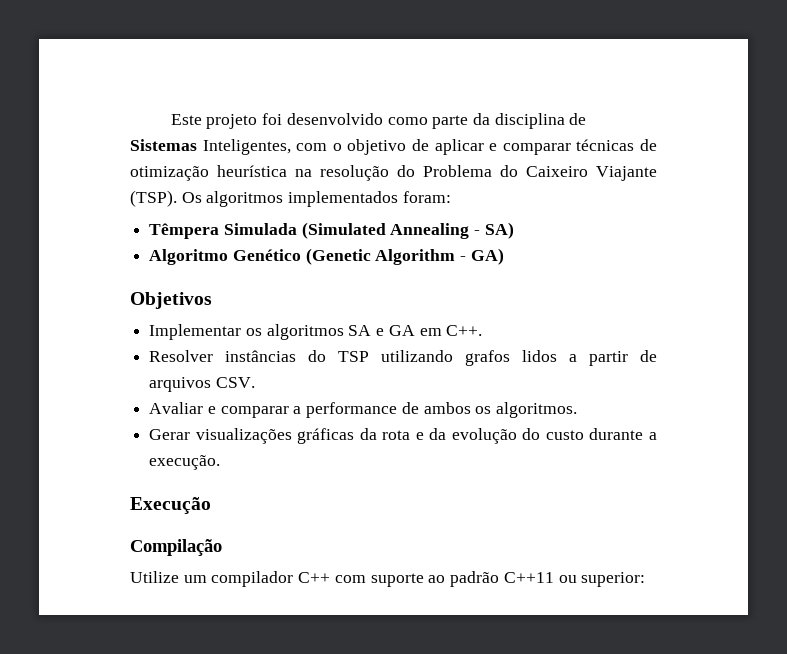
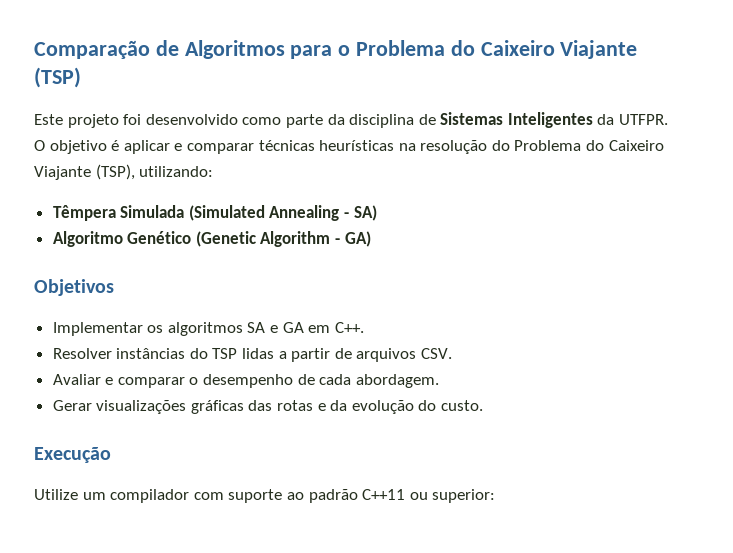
+ Comparação de Algoritmos para o Problema do Caixeiro Viajante (TSP)
- Este projeto foi desenvolvido como parte da disciplina de Sistemas Inteligentes, com o objetivo de aplicar e comparar técnicas de otimização heurística na resolução do Problema do Caixeiro Viajante (TSP). Os algoritmos implementados foram:
+ Este projeto foi desenvolvido como parte da disciplina de Sistemas Inteligentes da UTFPR. O objetivo é aplicar e comparar técnicas heurísticas na resolução do Problema do Caixeiro Viajante (TSP), utilizando:
- Resolver instâncias do TSP utilizando grafos lidos a partir de arquivos CSV.
+ Resolver instâncias do TSP lidas a partir de arquivos CSV.
- Avaliar e comparar a performance de ambos os algoritmos.
+ Avaliar e comparar o desempenho de cada abordagem.
- Gerar visualizações gráficas da rota e da evolução do custo durante a execução.
+ Gerar visualizações gráficas das rotas e da evolução do custo.
- Compilação
- Utilize um compilador C++ com suporte ao padrão C++11 ou superior:
+ Utilize um compilador com suporte ao padrão C++11 ou superior:

